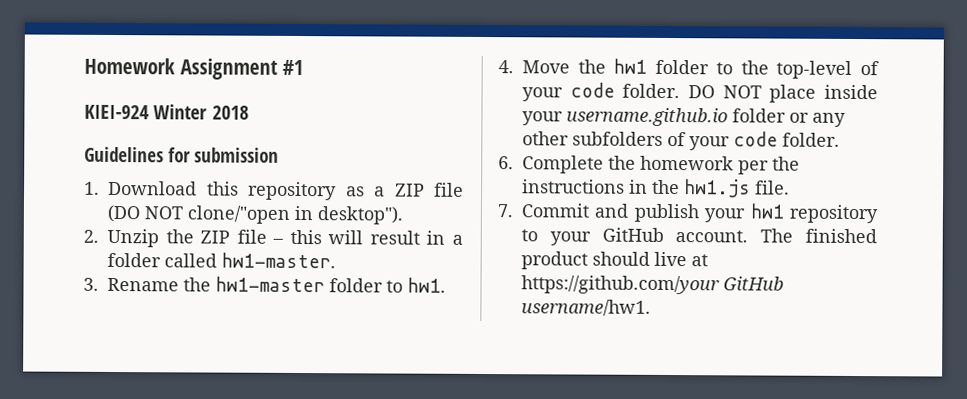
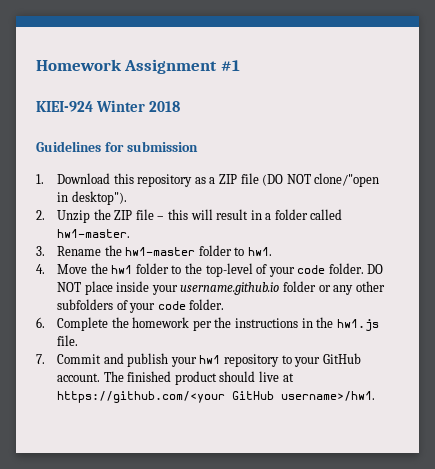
- The finished product should live at https://github.com/your GitHub username/hw1.
+ The finished product should live at https://github.com/<your GitHub username>/hw1.

